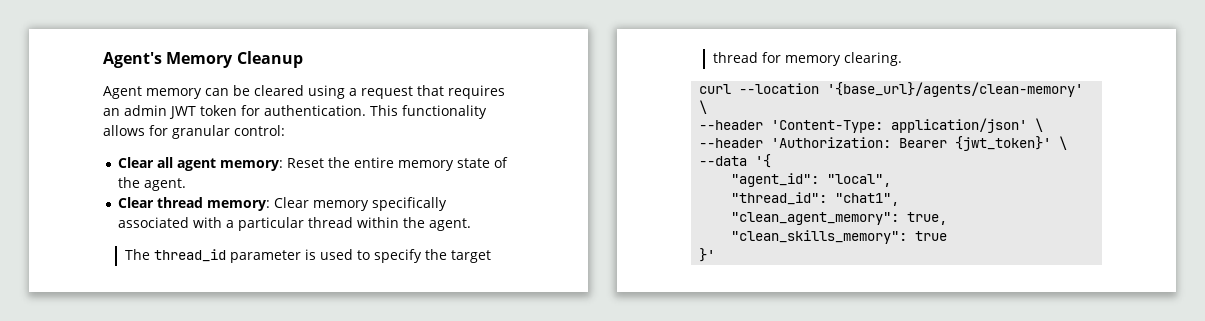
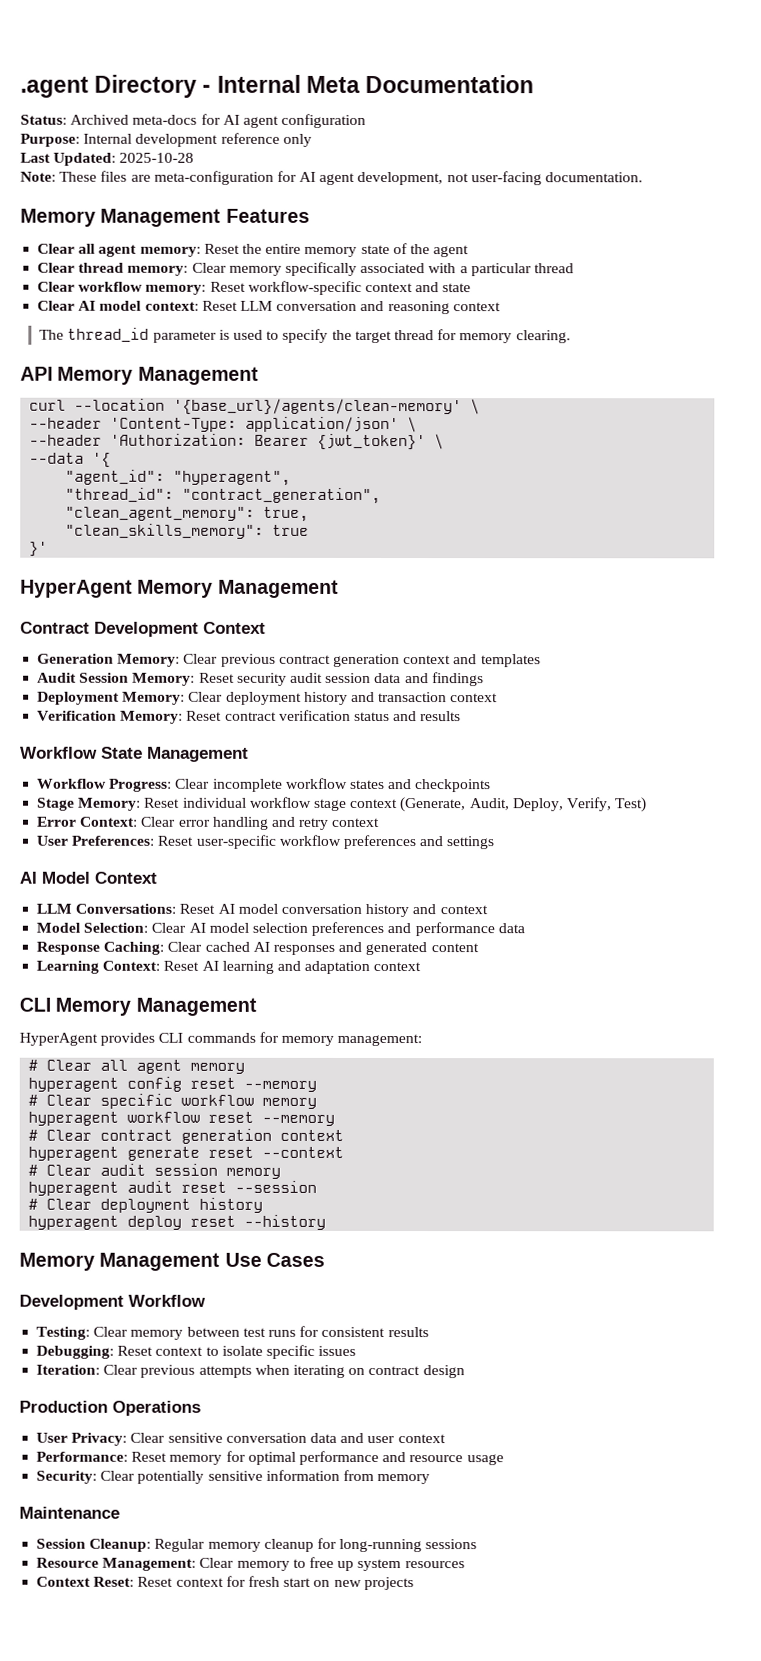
- Agent's Memory Cleanup
- Agent memory can be cleared using a request that requires an admin JWT token for authentication. This functionality allows for granular control:
+ .agent Directory - Internal Meta Documentation
+ Status: Archived meta-docs for AI agent configuration
+ Purpose: Internal development reference only
+ Last Updated: 2025-10-28
+ Note: These files are meta-configuration for AI agent development, not user-facing documentation.
+ Memory Management Features
- Clear all agent memory: Reset the entire memory state of the agent.
+ Clear all agent memory: Reset the entire memory state of the agent
- Clear thread memory: Clear memory specifically associated with a particular thread within the agent.
+ Clear thread memory: Clear memory specifically associated with a particular thread
+ Clear workflow memory: Reset workflow-specific context and state
+ Clear AI model context: Reset LLM conversation and reasoning context
+ API Memory Management
- "agent_id": "local",
+ "agent_id": "hyperagent",
- "thread_id": "chat1",
+ "thread_id": "contract_generation",
+ HyperAgent Memory Management
+ Contract Development Context
+ Generation Memory: Clear previous contract generation context and templates
+ Audit Session Memory: Reset security audit session data and findings
+ Deployment Memory: Clear deployment history and transaction context
+ Verification Memory: Reset contract verification status and results
+ Workflow State Management
+ Workflow Progress: Clear incomplete workflow states and checkpoints
+ Stage Memory: Reset individual workflow stage context (Generate, Audit, Deploy, Verify, Test)
+ Error Context: Clear error handling and retry context
+ User Preferences: Reset user-specific workflow preferences and settings
+ AI Model Context
+ LLM Conversations: Reset AI model conversation history and context
+ Model Selection: Clear AI model selection preferences and performance data
+ Response Caching: Clear cached AI responses and generated content
+ Learning Context: Reset AI learning and adaptation context
+ CLI Memory Management
+ HyperAgent provides CLI commands for memory management:
+ # Clear all agent memory
+ hyperagent config reset --memory
+ # Clear specific workflow memory
+ hyperagent workflow reset --memory
+ # Clear contract generation context
+ hyperagent generate reset --context
+ # Clear audit session memory
+ hyperagent audit reset --session
+ # Clear deployment history
+ hyperagent deploy reset --history
+ Memory Management Use Cases
+ Development Workflow
+ Testing: Clear memory between test runs for consistent results
+ Debugging: Reset context to isolate specific issues
+ Iteration: Clear previous attempts when iterating on contract design
+ Production Operations
+ User Privacy: Clear sensitive conversation data and user context
+ Performance: Reset memory for optimal performance and resource usage
+ Security: Clear potentially sensitive information from memory
+ Maintenance
+ Session Cleanup: Regular memory cleanup for long-running sessions
+ Resource Management: Clear memory to free up system resources
+ Context Reset: Reset context for fresh start on new projects

